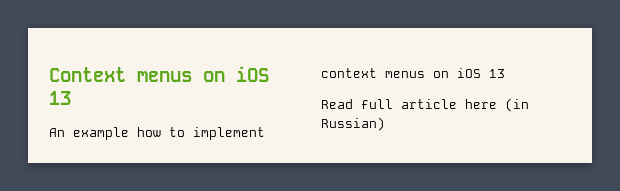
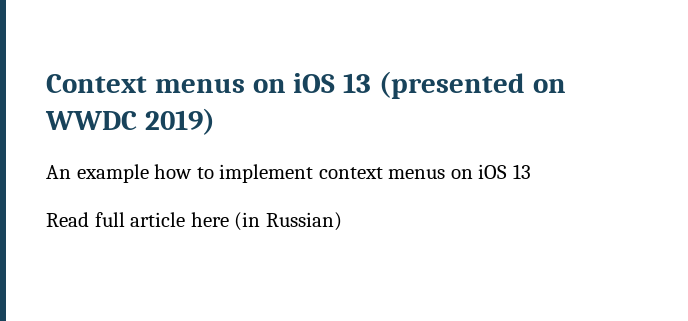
- Context menus on iOS 13
+ Context menus on iOS 13 (presented on WWDC 2019)

